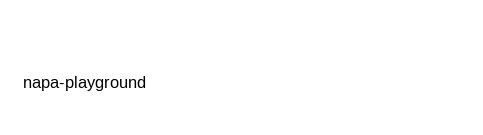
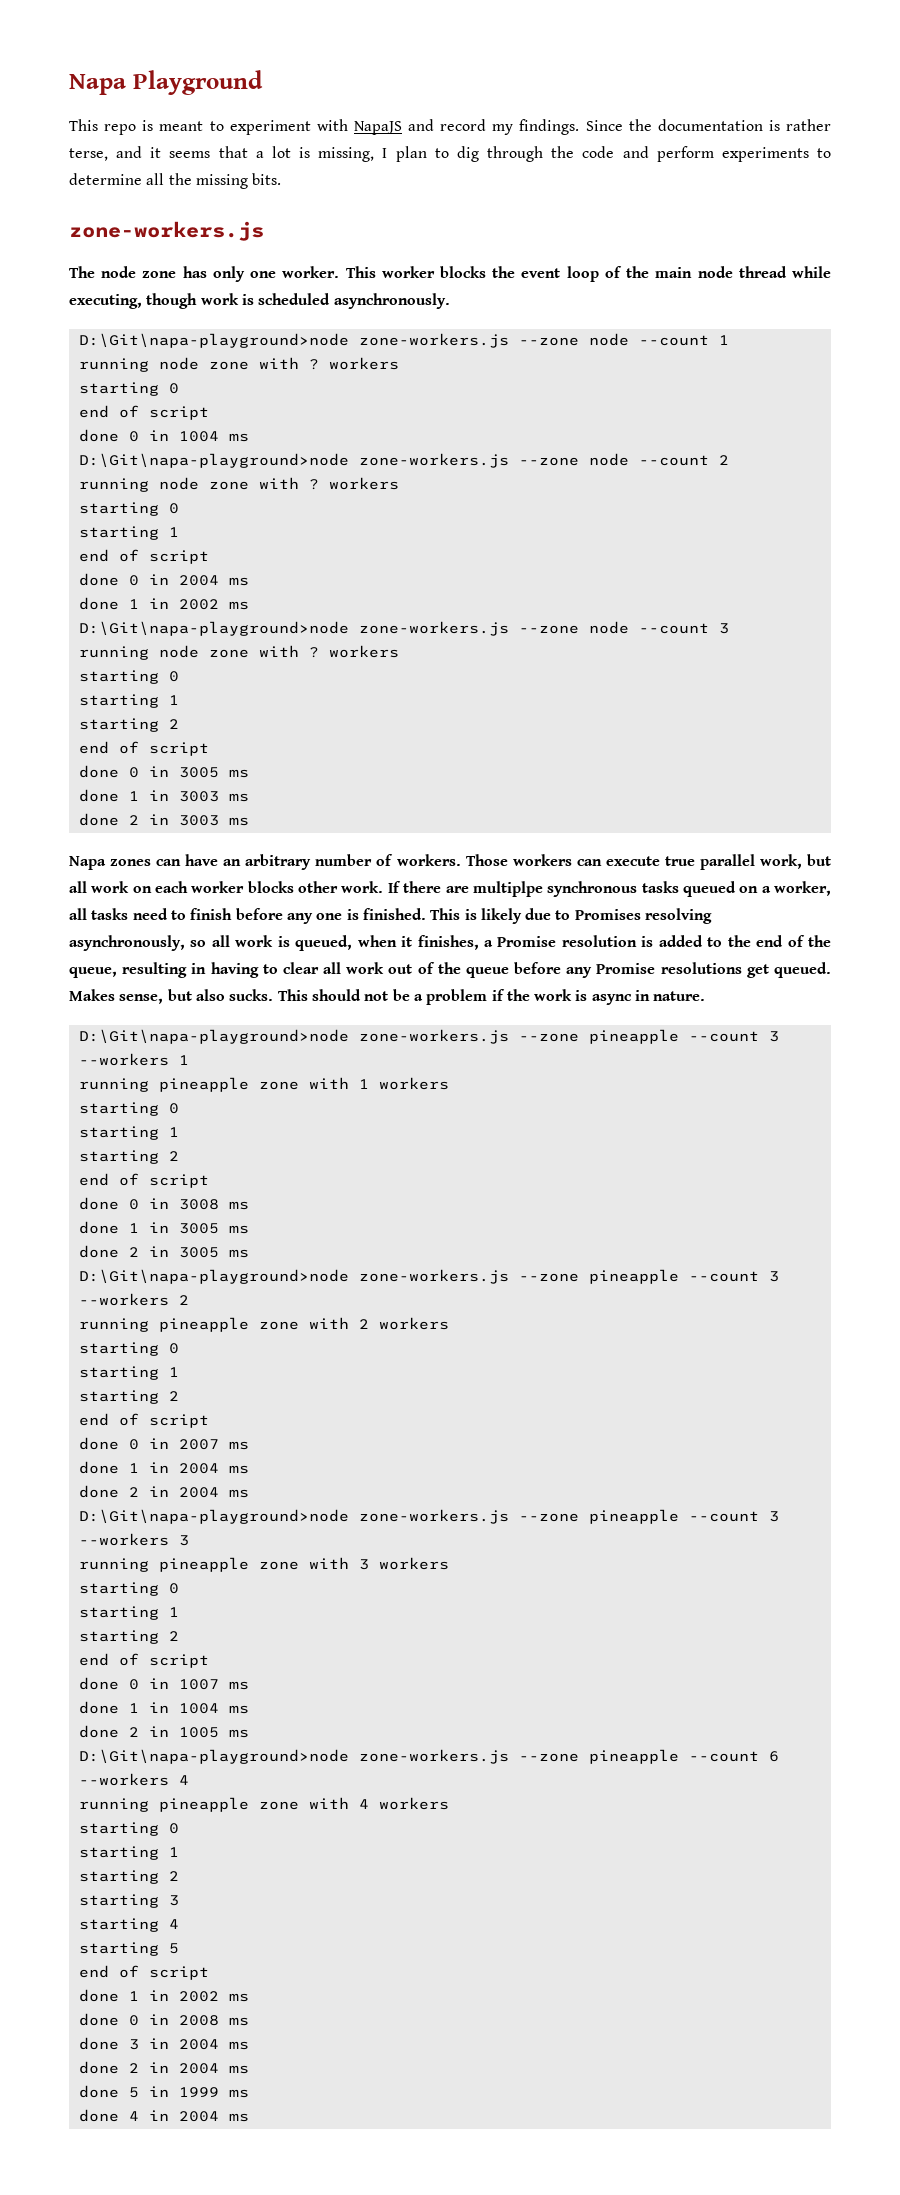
- napa-playground
+ Napa Playground
+ This repo is meant to experiment with NapaJS and record my findings. Since the documentation is rather terse, and it seems that a lot is missing, I plan to dig through the code and perform experiments to determine all the missing bits.
+ zone-workers.js
+ The node zone has only one worker. This worker blocks the event loop of the main node thread while executing, though work is scheduled asynchronously.
+ D:\Git\napa-playground>node zone-workers.js --zone node --count 1
+ running node zone with ? workers
+ starting 0
+ end of script
+ done 0 in 1004 ms
+ D:\Git\napa-playground>node zone-workers.js --zone node --count 2
+ running node zone with ? workers
+ starting 0
+ starting 1
+ end of script
+ done 0 in 2004 ms
+ done 1 in 2002 ms
+ D:\Git\napa-playground>node zone-workers.js --zone node --count 3
+ running node zone with ? workers
+ starting 0
+ starting 1
+ starting 2
+ end of script
+ done 0 in 3005 ms
+ done 1 in 3003 ms
+ done 2 in 3003 ms
+ Napa zones can have an arbitrary number of workers. Those workers can execute true parallel work, but all work on each worker blocks other work. If there are multiplpe synchronous tasks queued on a worker, all tasks need to finish before any one is finished. This is likely due to Promises resolving asynchronously, so all work is queued, when it finishes, a Promise resolution is added to the end of the queue, resulting in having to clear all work out of the queue before any Promise resolutions get queued. Makes sense, but also sucks. This should not be a problem if the work is async in nature.
+ D:\Git\napa-playground>node zone-workers.js --zone pineapple --count 3 --workers 1
+ running pineapple zone with 1 workers
+ starting 0
+ starting 1
+ starting 2
+ end of script
+ done 0 in 3008 ms
+ done 1 in 3005 ms
+ done 2 in 3005 ms
+ D:\Git\napa-playground>node zone-workers.js --zone pineapple --count 3 --workers 2
+ running pineapple zone with 2 workers
+ starting 0
+ starting 1
+ starting 2
+ end of script
+ done 0 in 2007 ms
+ done 1 in 2004 ms
+ done 2 in 2004 ms
+ D:\Git\napa-playground>node zone-workers.js --zone pineapple --count 3 --workers 3
+ running pineapple zone with 3 workers
+ starting 0
+ starting 1
+ starting 2
+ end of script
+ done 0 in 1007 ms
+ done 1 in 1004 ms
+ done 2 in 1005 ms
+ D:\Git\napa-playground>node zone-workers.js --zone pineapple --count 6 --workers 4
+ running pineapple zone with 4 workers
+ starting 0
+ starting 1
+ starting 2
+ starting 3
+ starting 4
+ starting 5
+ end of script
+ done 1 in 2002 ms
+ done 0 in 2008 ms
+ done 3 in 2004 ms
+ done 2 in 2004 ms
+ done 5 in 1999 ms
+ done 4 in 2004 ms

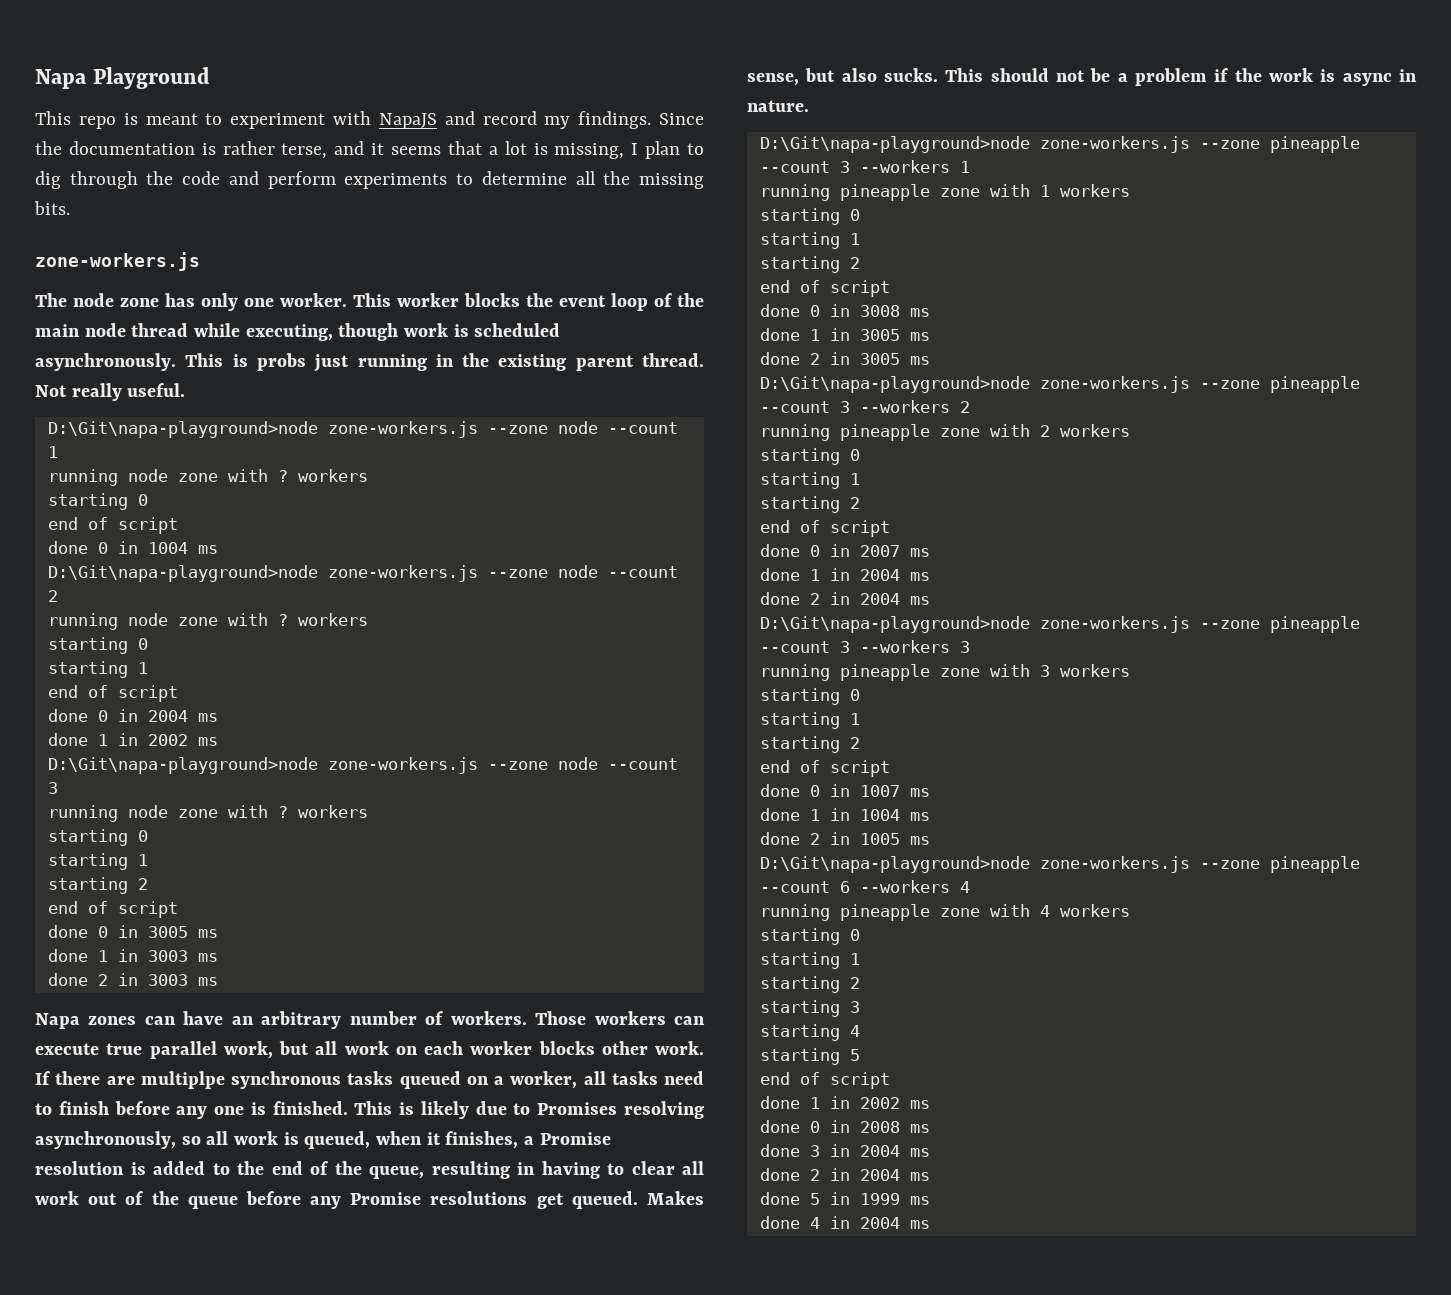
+ This is probs just running in the existing parent thread. Not really useful.

